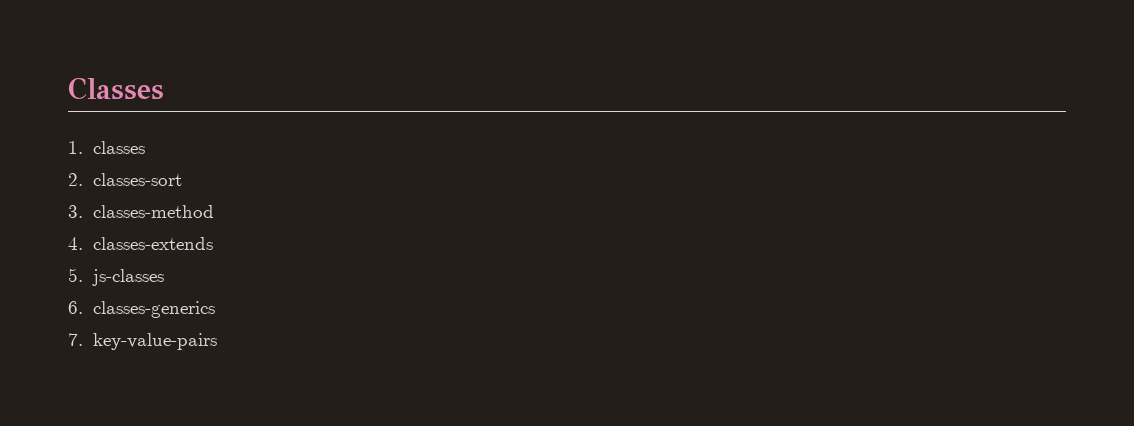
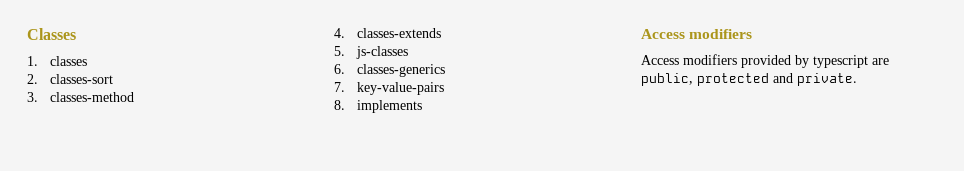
+ 8. implements
+ Access modifiers
+ Access modifiers provided by typescript are public, protected and private.

